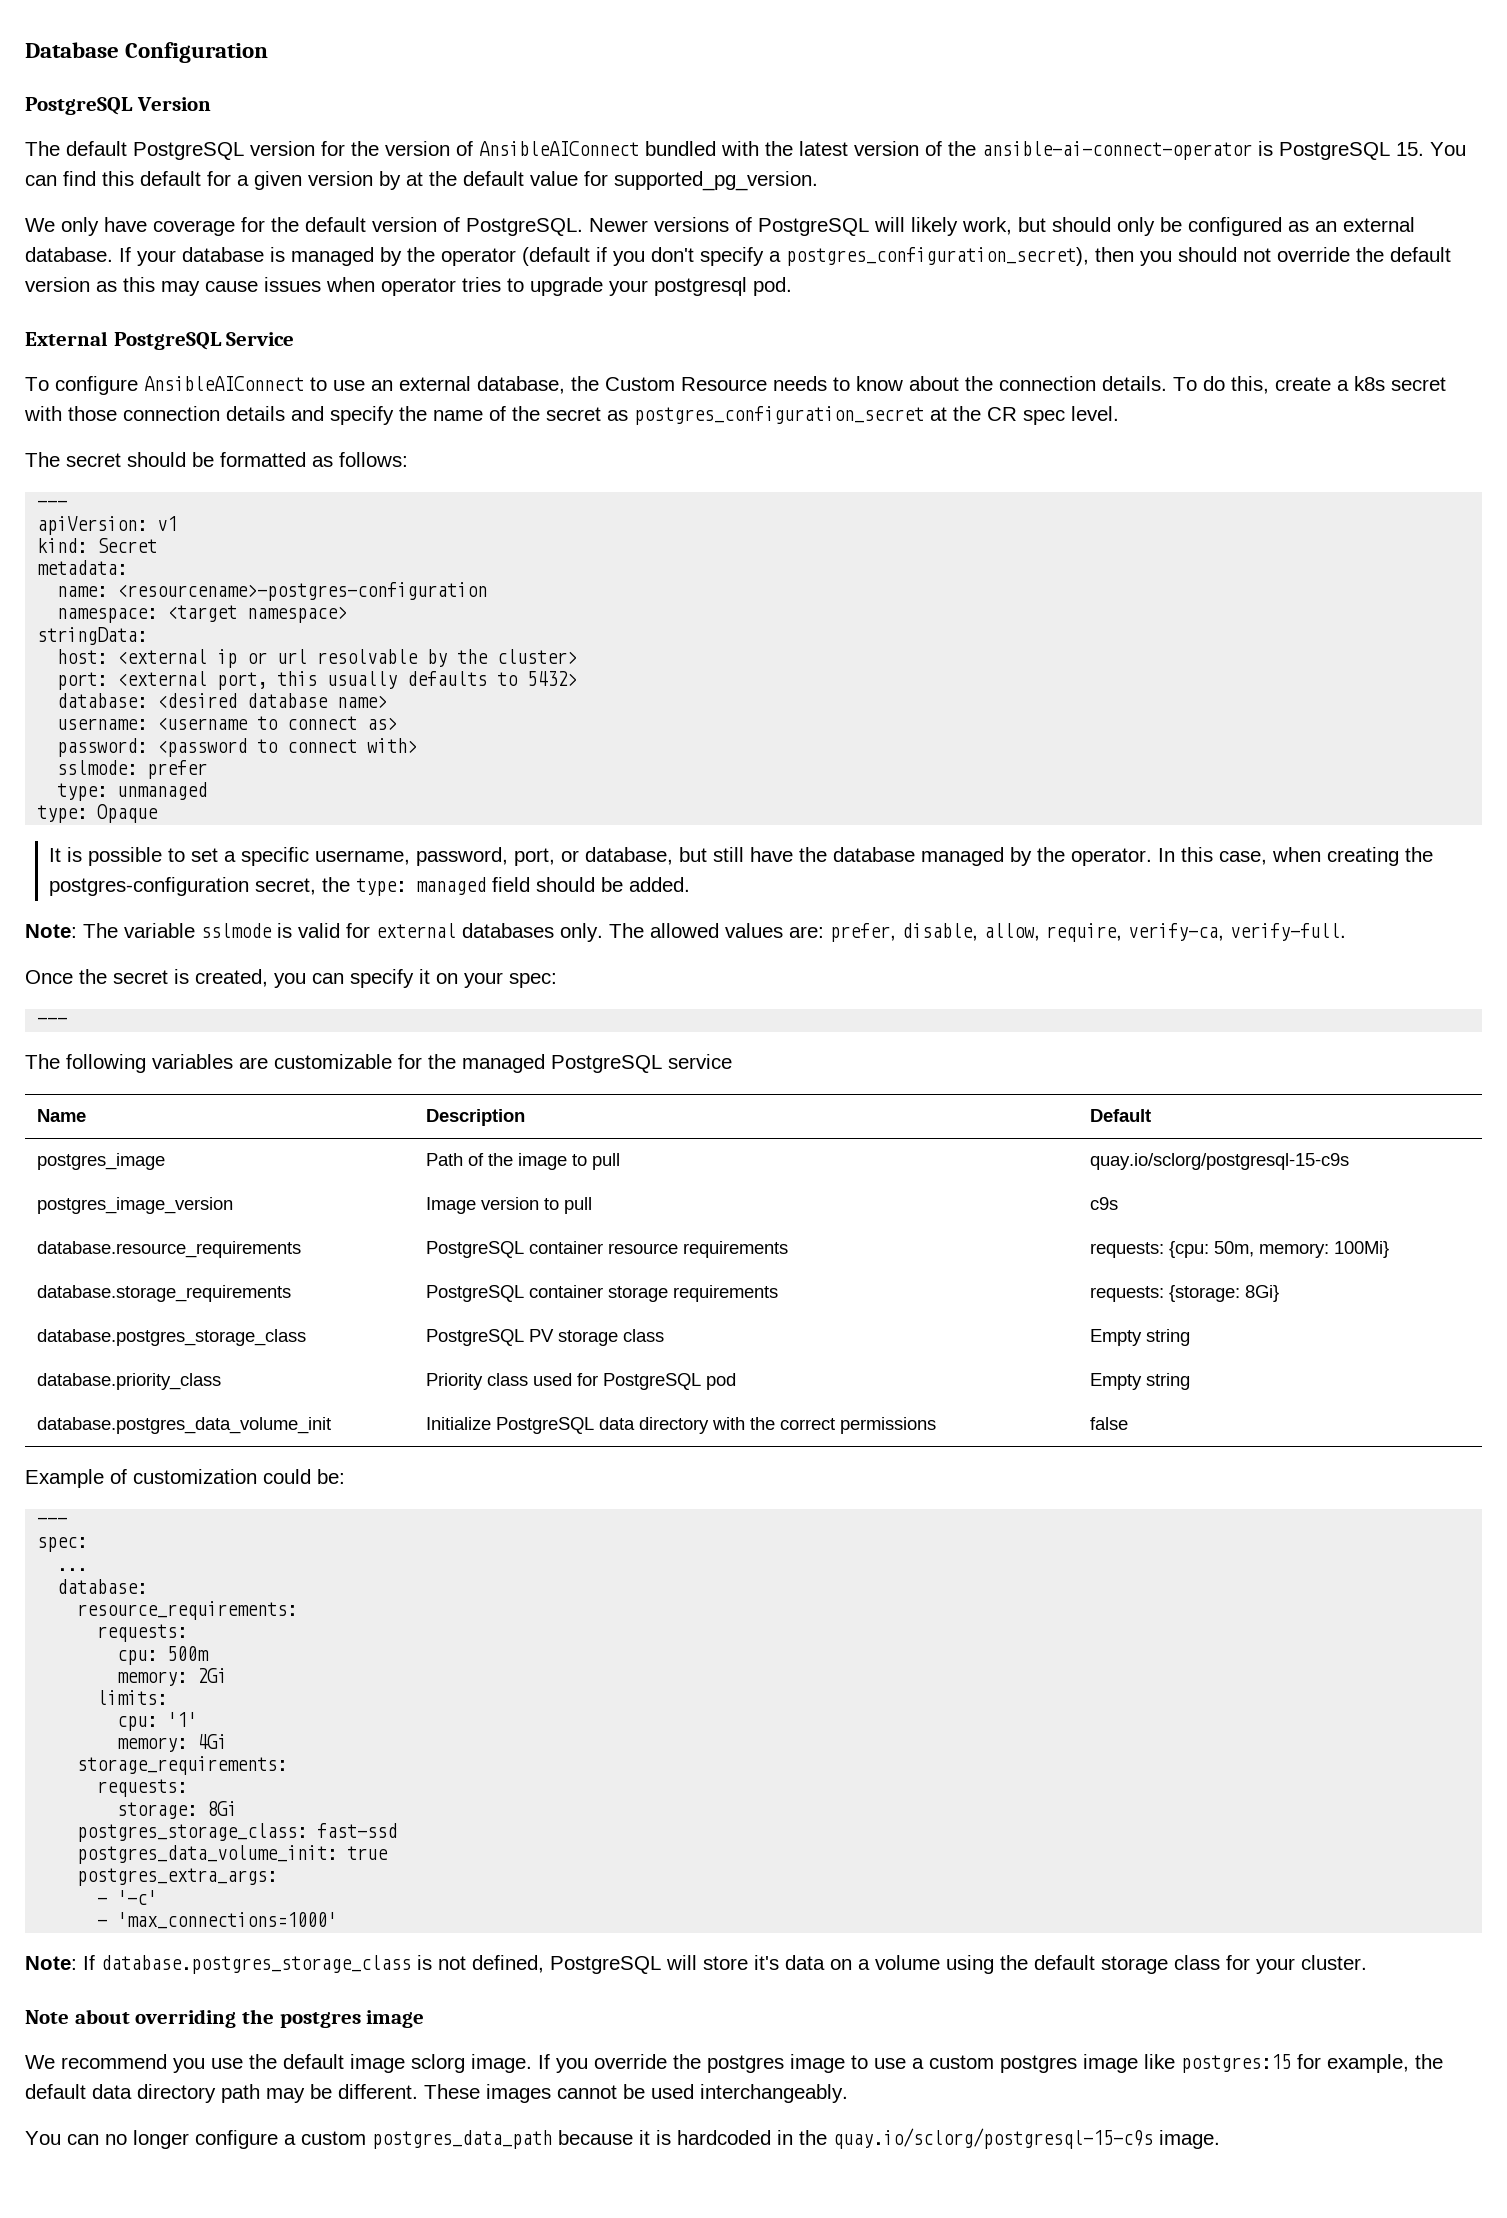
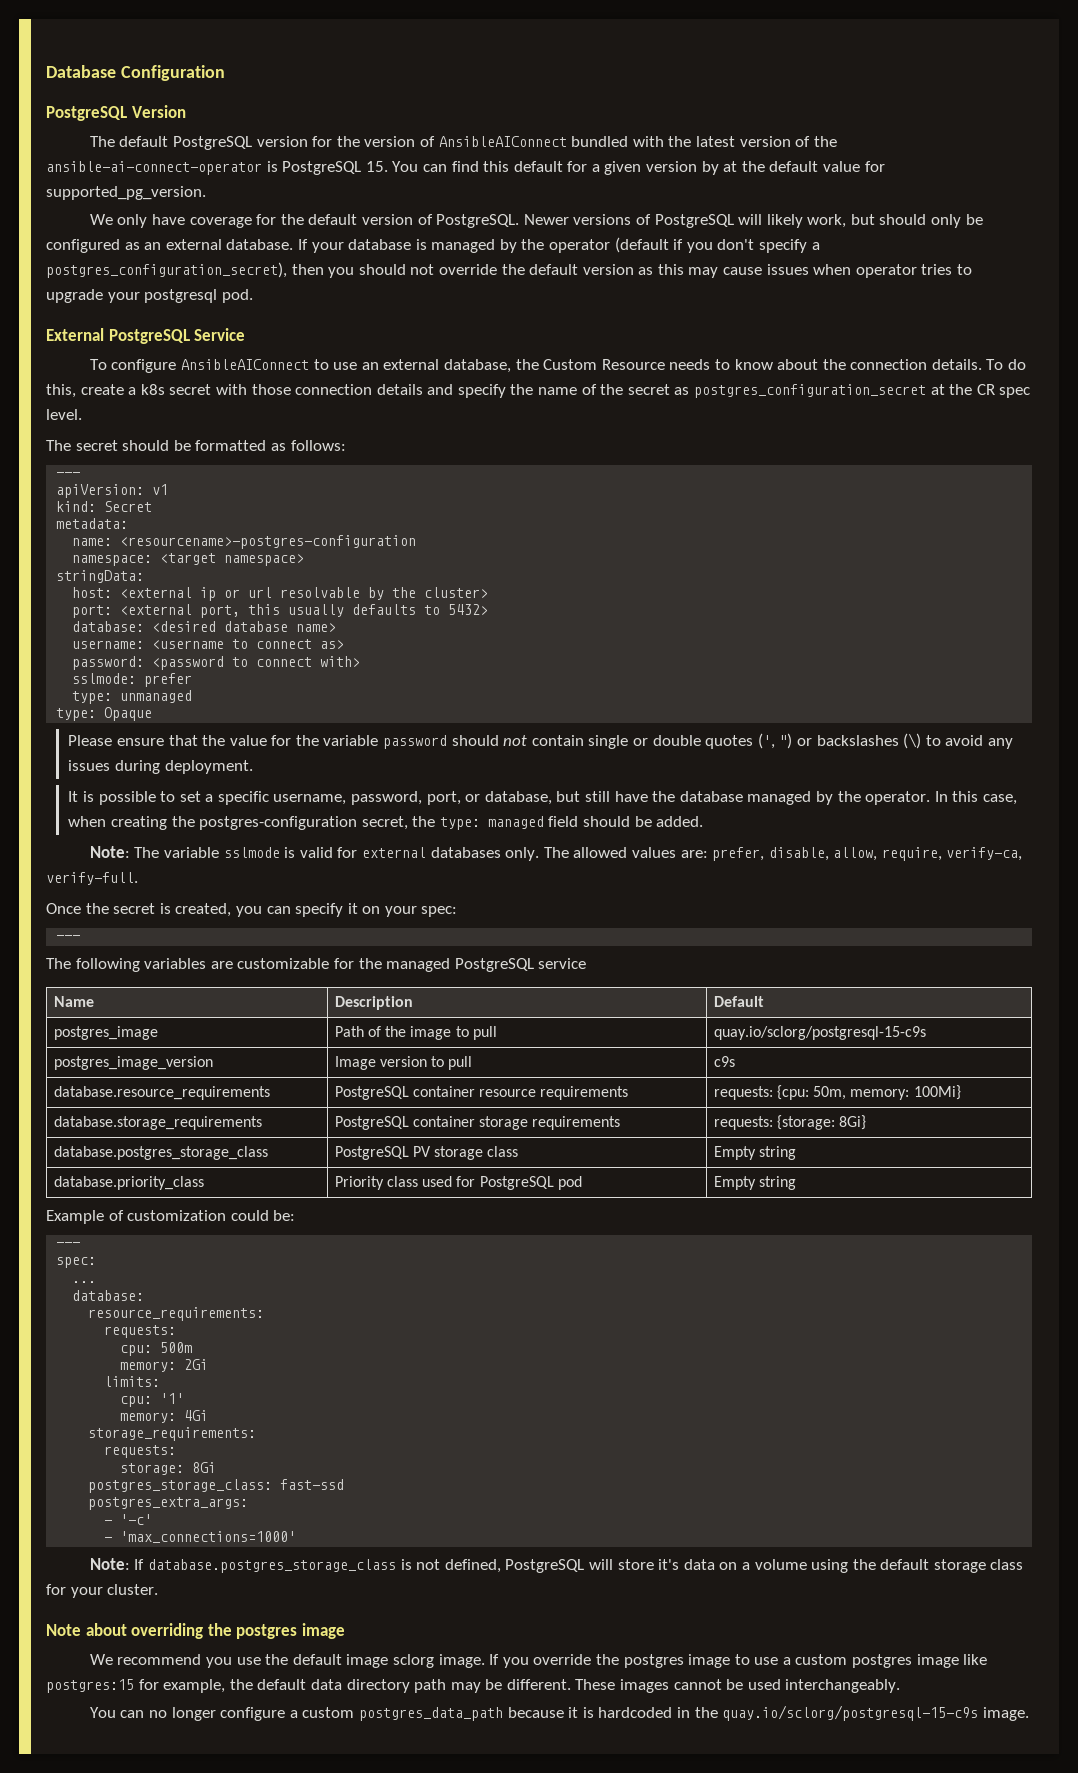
+ Please ensure that the value for the variable password should not contain single or double quotes (', ") or backslashes (\) to avoid any issues during deployment.
- database.postgres_data_volume_init | Initialize PostgreSQL data directory with the correct permissions | false
- postgres_data_volume_init: true

